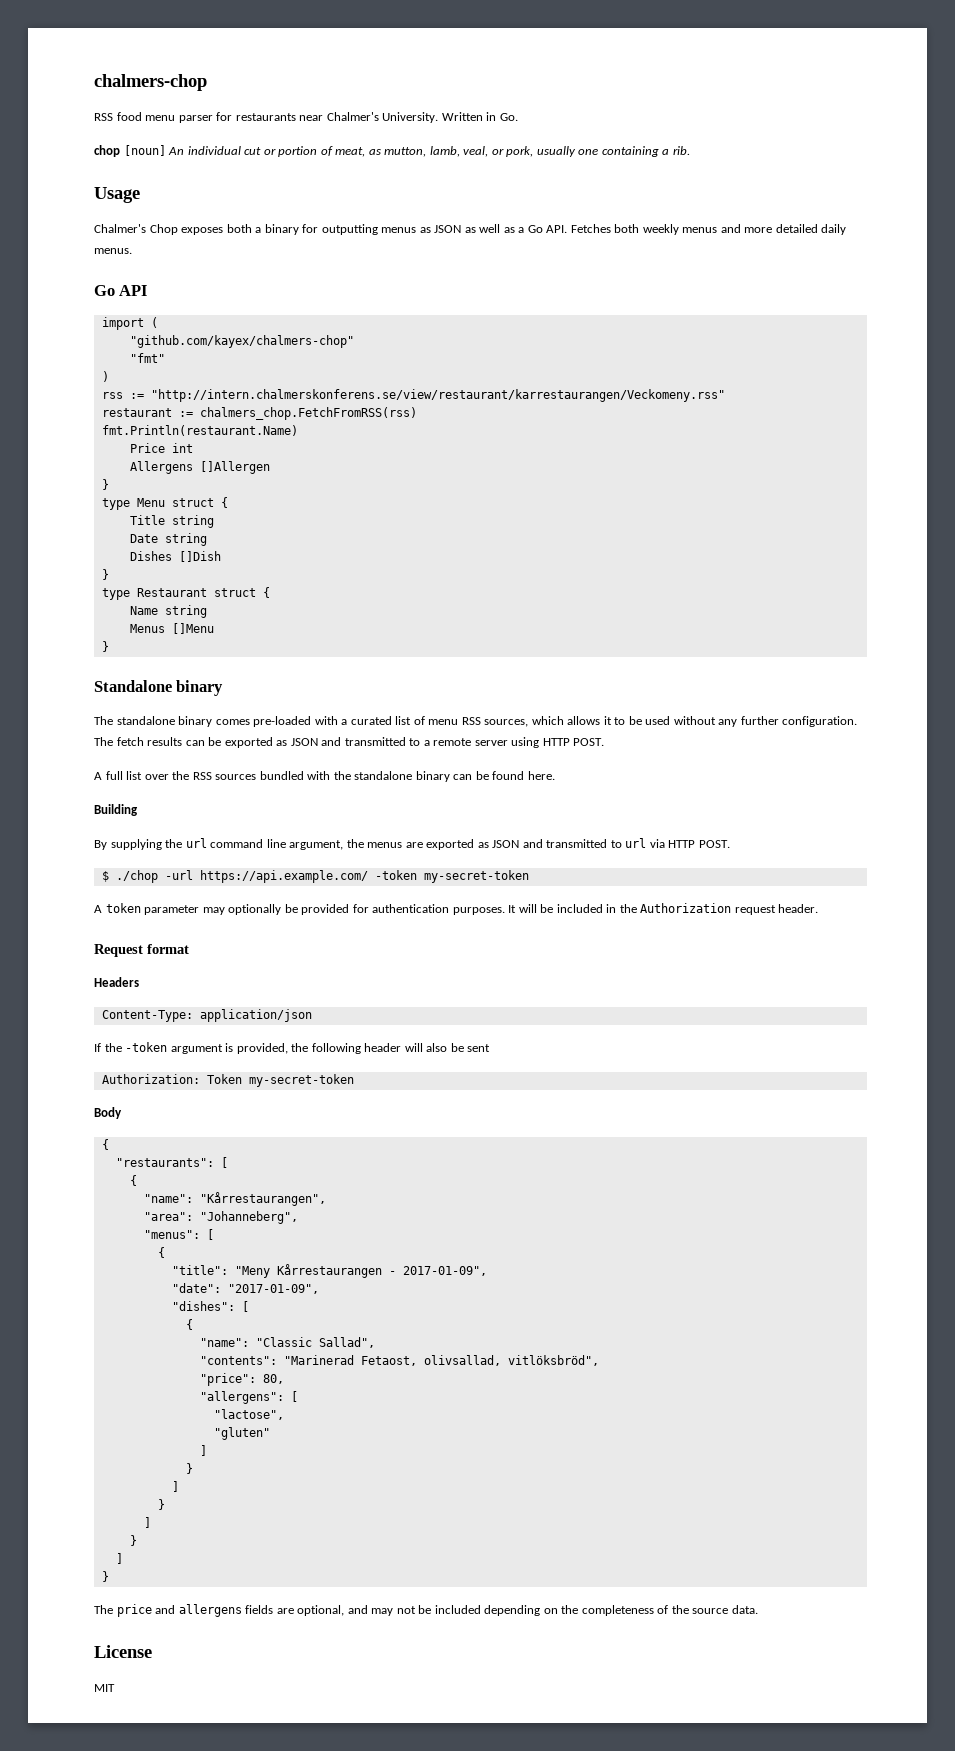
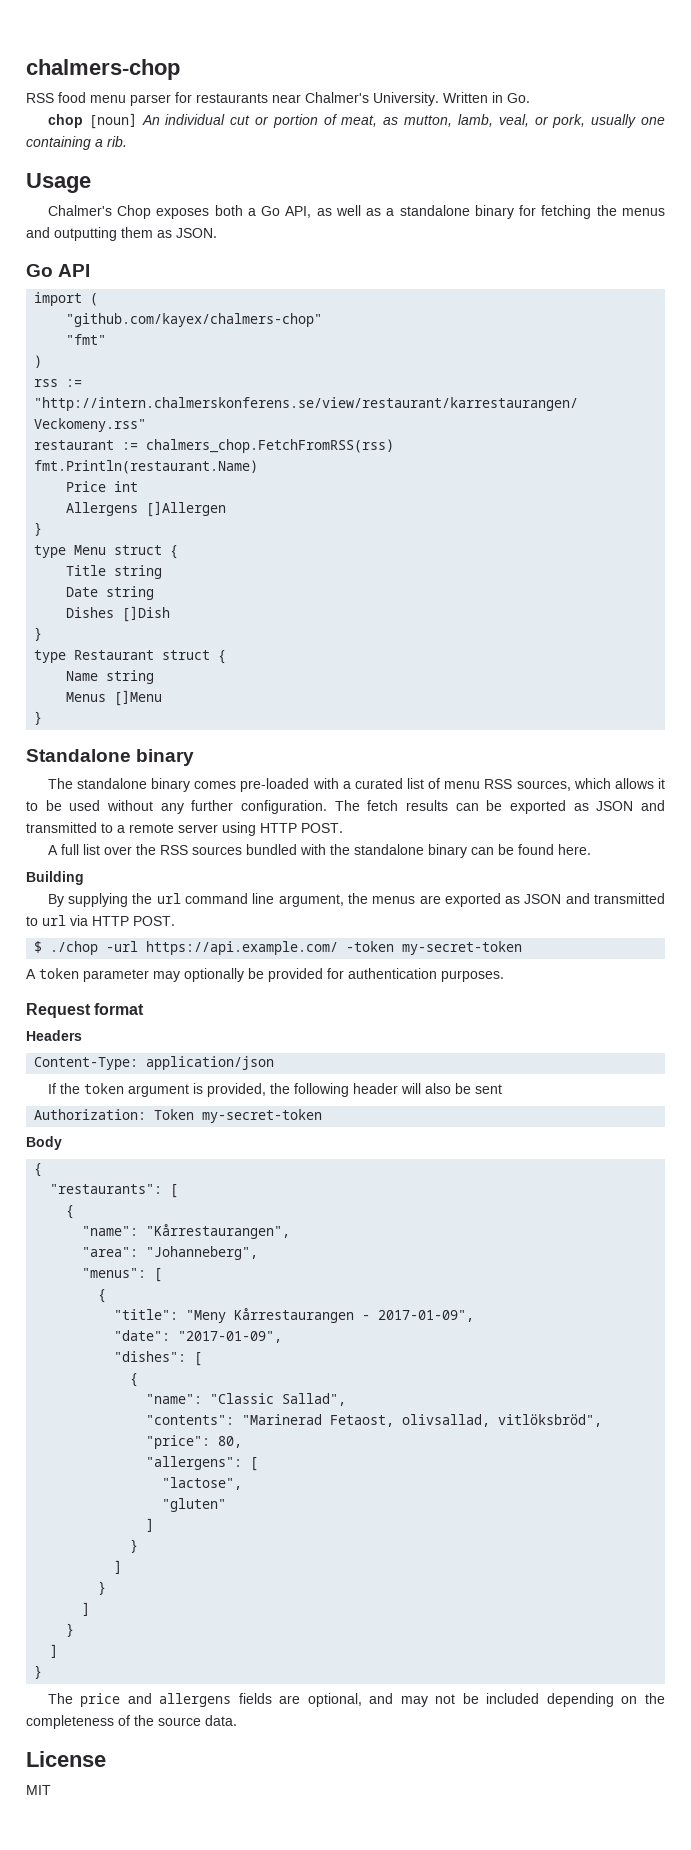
- Chalmer's Chop exposes both a binary for outputting menus as JSON as well as a Go API. Fetches both weekly menus and more detailed daily menus.
+ Chalmer's Chop exposes both a Go API, as well as a standalone binary for fetching the menus and outputting them as JSON.
- It will be included in the Authorization request header.
- If the -token argument is provided, the following header will also be sent
+ If the token argument is provided, the following header will also be sent

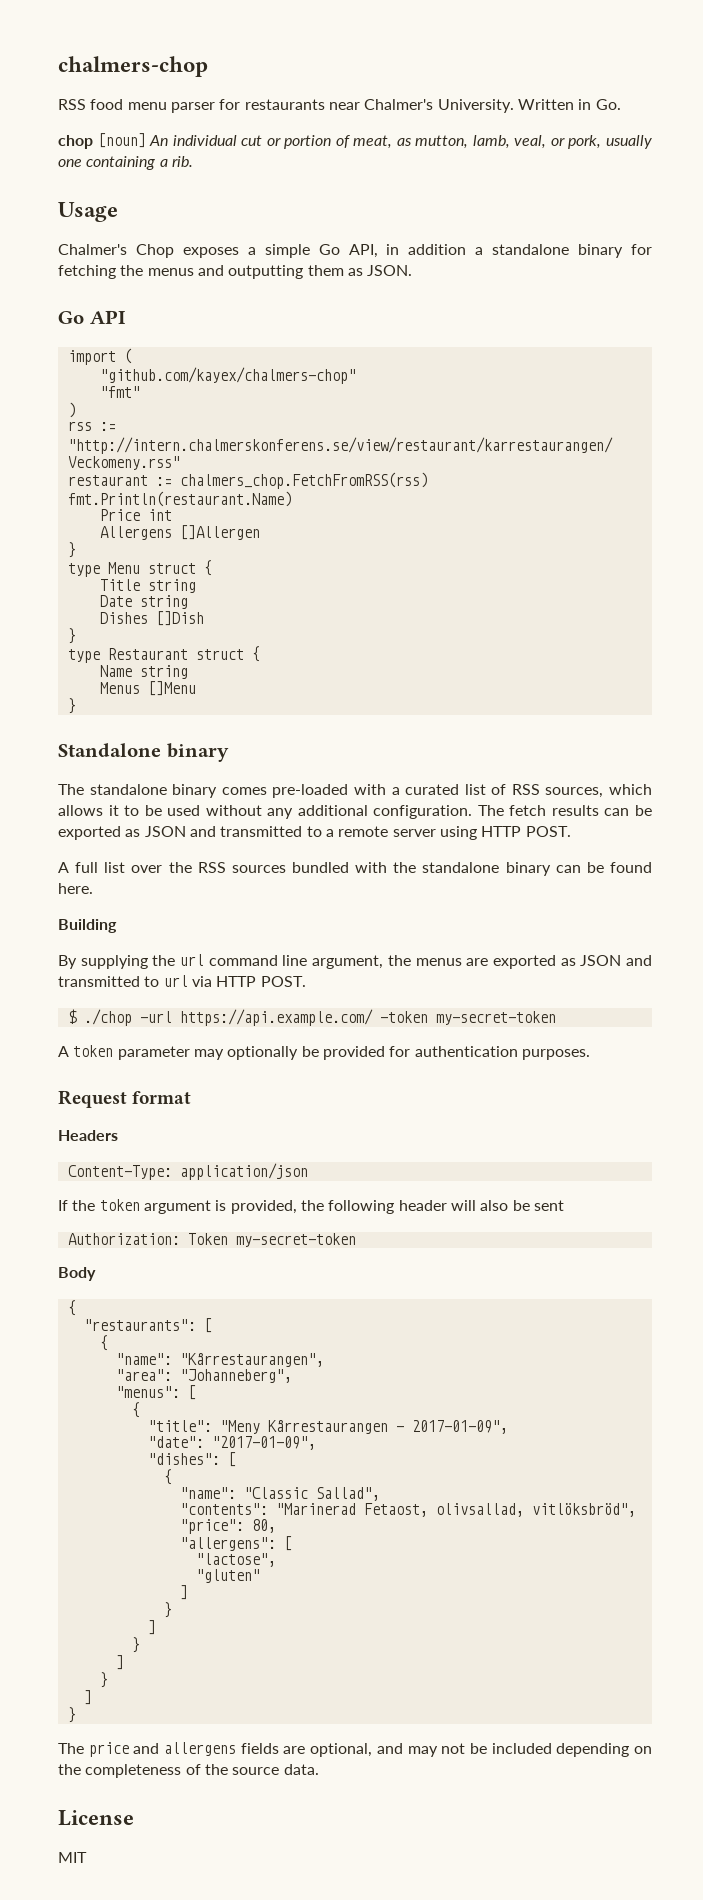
- Chalmer's Chop exposes both a Go API, as well as a standalone binary for fetching the menus and outputting them as JSON.
+ Chalmer's Chop exposes a simple Go API, in addition a standalone binary for fetching the menus and outputting them as JSON.
- The standalone binary comes pre-loaded with a curated list of menu RSS sources, which allows it to be used without any further configuration.
+ The standalone binary comes pre-loaded with a curated list of RSS sources, which allows it to be used without any additional configuration.

